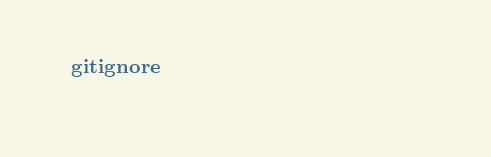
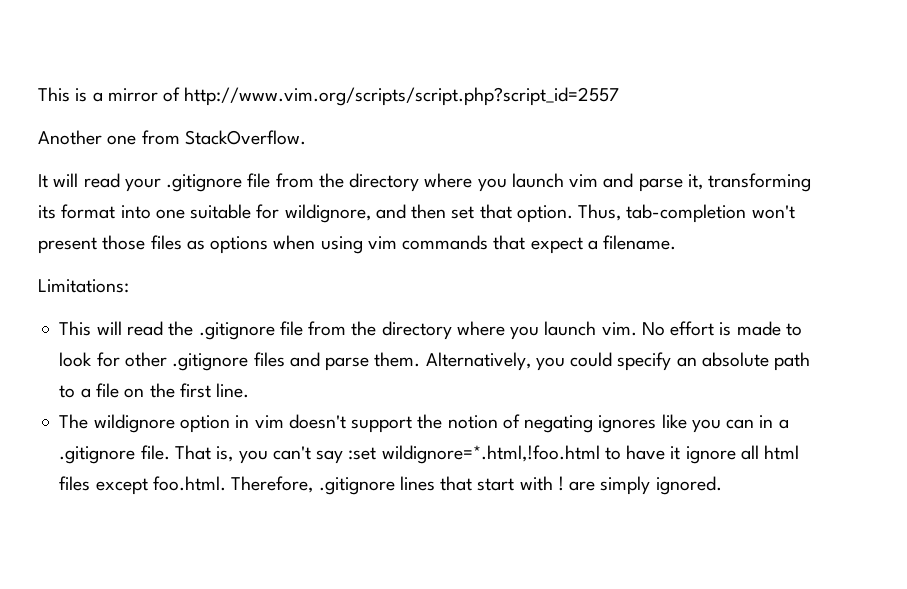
- gitignore
+ This is a mirror of http://www.vim.org/scripts/script.php?script_id=2557
+ Another one from StackOverflow.
+ It will read your .gitignore file from the directory where you launch vim and parse it, transforming its format into one suitable for wildignore, and then set that option. Thus, tab-completion won't present those files as options when using vim commands that expect a filename.
+ Limitations:
+ This will read the .gitignore file from the directory where you launch vim. No effort is made to look for other .gitignore files and parse them. Alternatively, you could specify an absolute path to a file on the first line.
+ The wildignore option in vim doesn't support the notion of negating ignores like you can in a .gitignore file. That is, you can't say :set wildignore=*.html,!foo.html to have it ignore all html files except foo.html. Therefore, .gitignore lines that start with ! are simply ignored.

